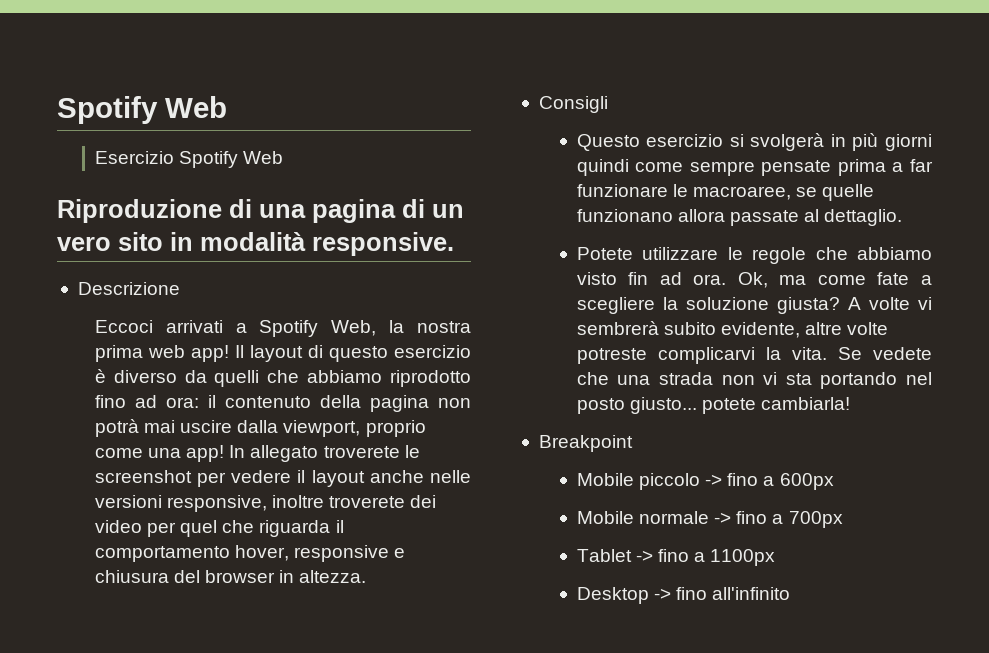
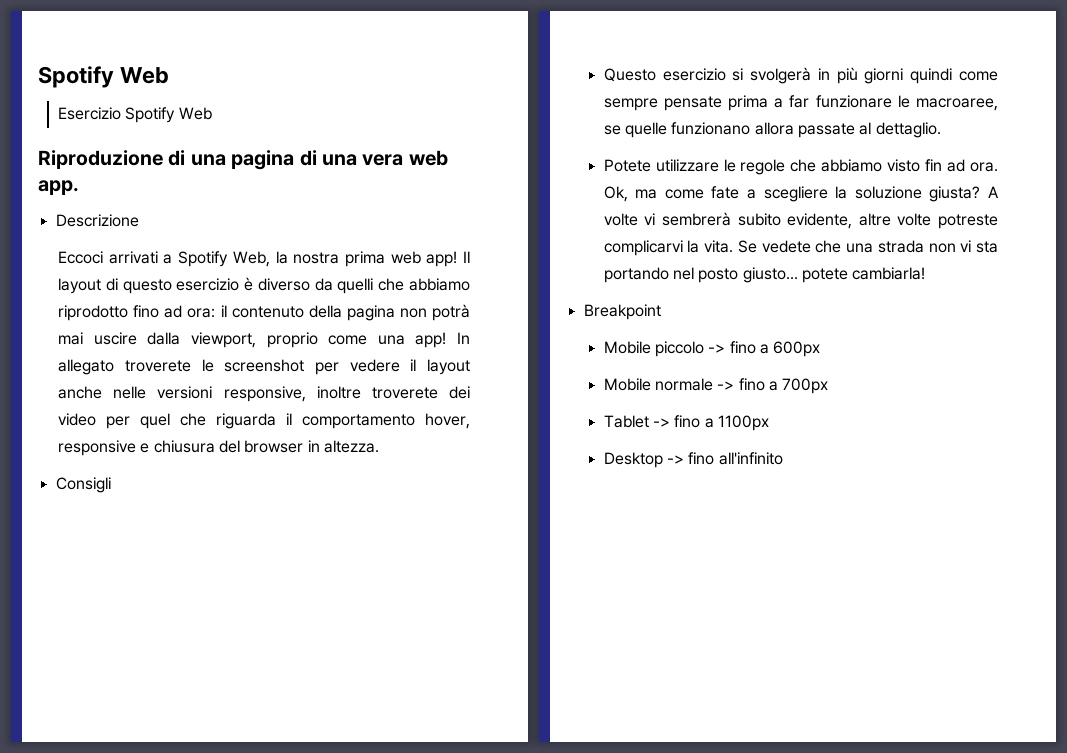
- Riproduzione di una pagina di un vero sito in modalità responsive.
+ Riproduzione di una pagina di una vera web app.

